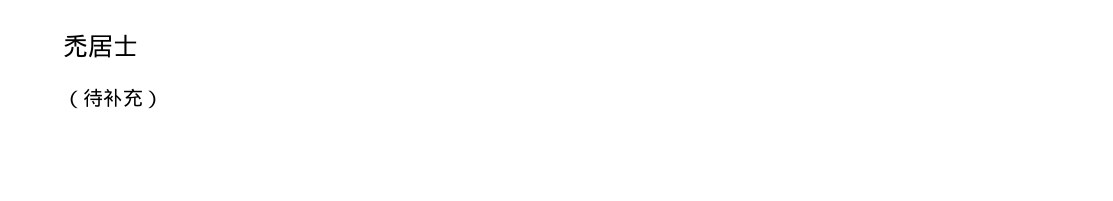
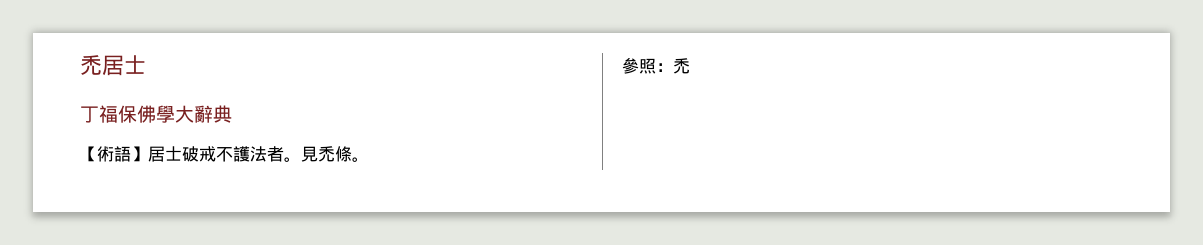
- （待补充）
+ 丁福保佛學大辭典
+ 【術語】居士破戒不護法者。見禿條。
+ 參照：禿

